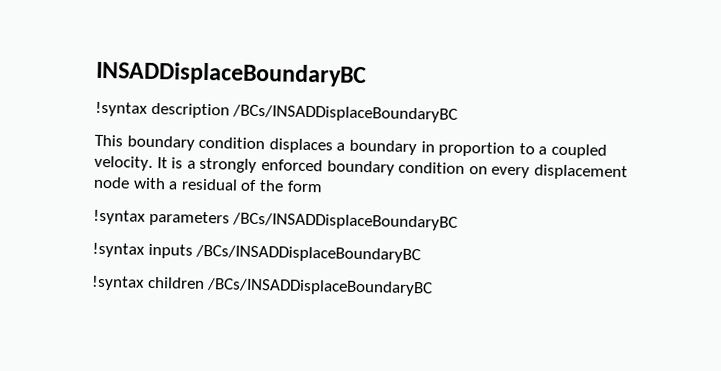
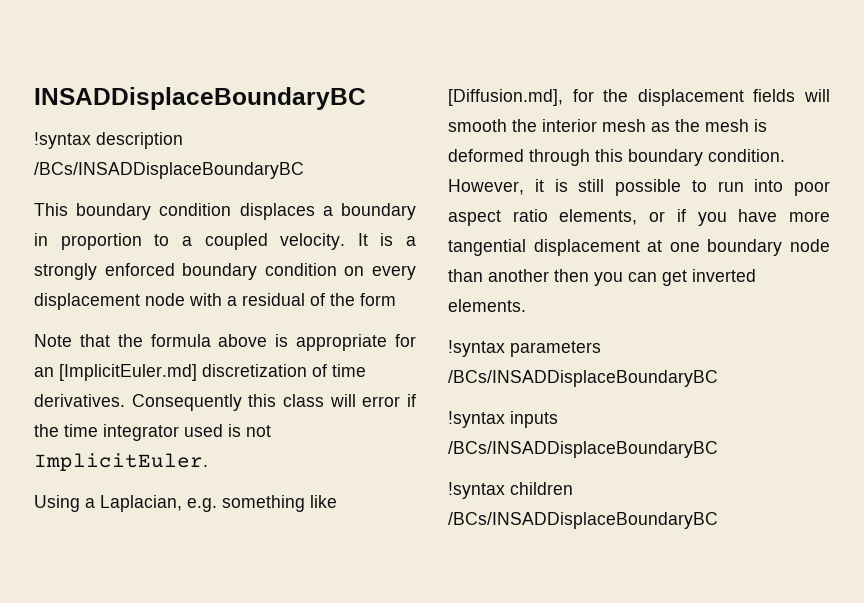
+ Note that the formula above is appropriate for an [ImplicitEuler.md] discretization of time derivatives. Consequently this class will error if the time integrator used is not ImplicitEuler.
+ Using a Laplacian, e.g. something like [Diffusion.md], for the displacement fields will smooth the interior mesh as the mesh is deformed through this boundary condition. However, it is still possible to run into poor aspect ratio elements, or if you have more tangential displacement at one boundary node than another then you can get inverted elements.

